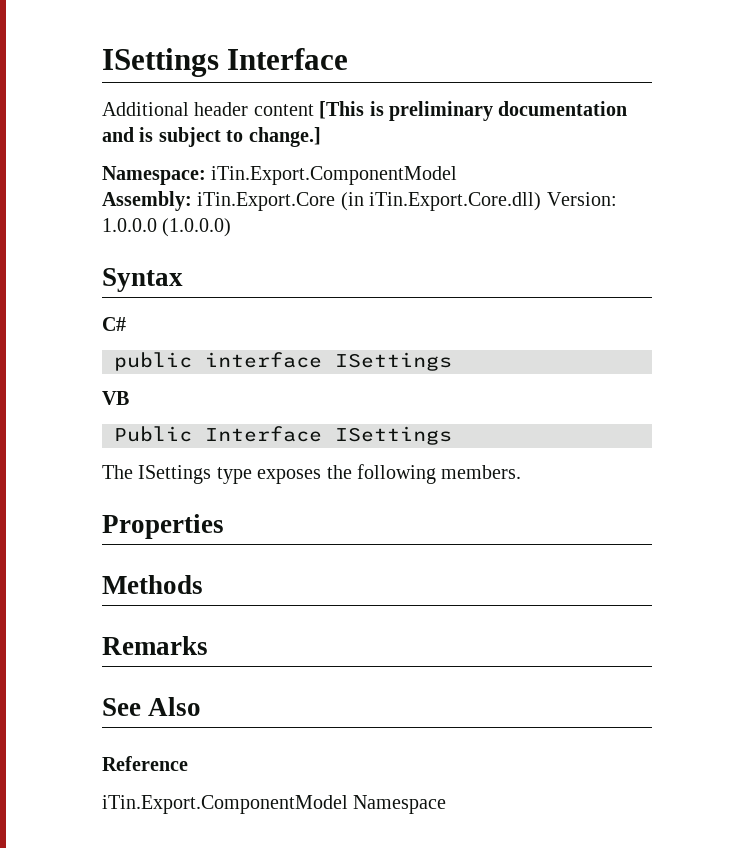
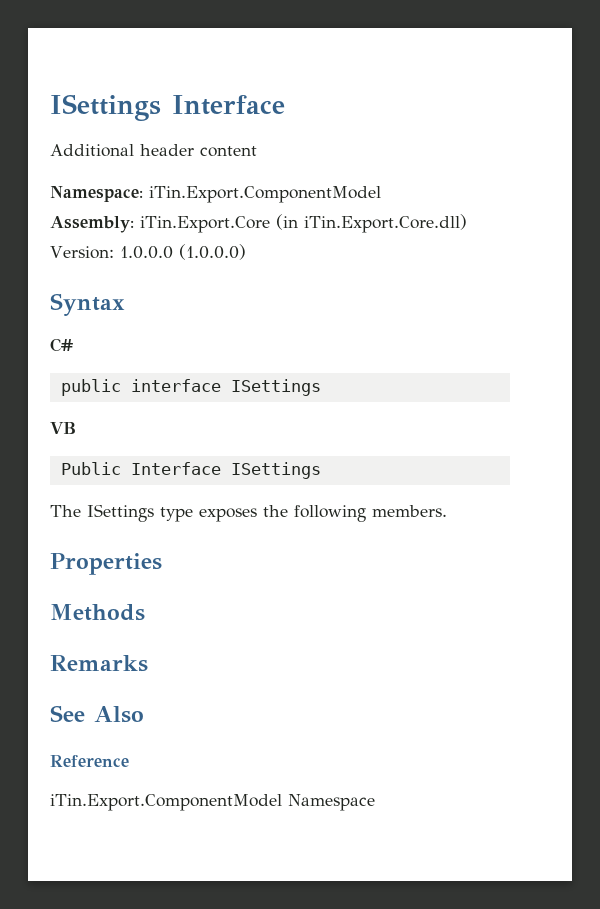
- Additional header content [This is preliminary documentation and is subject to change.]
+ Additional header content

